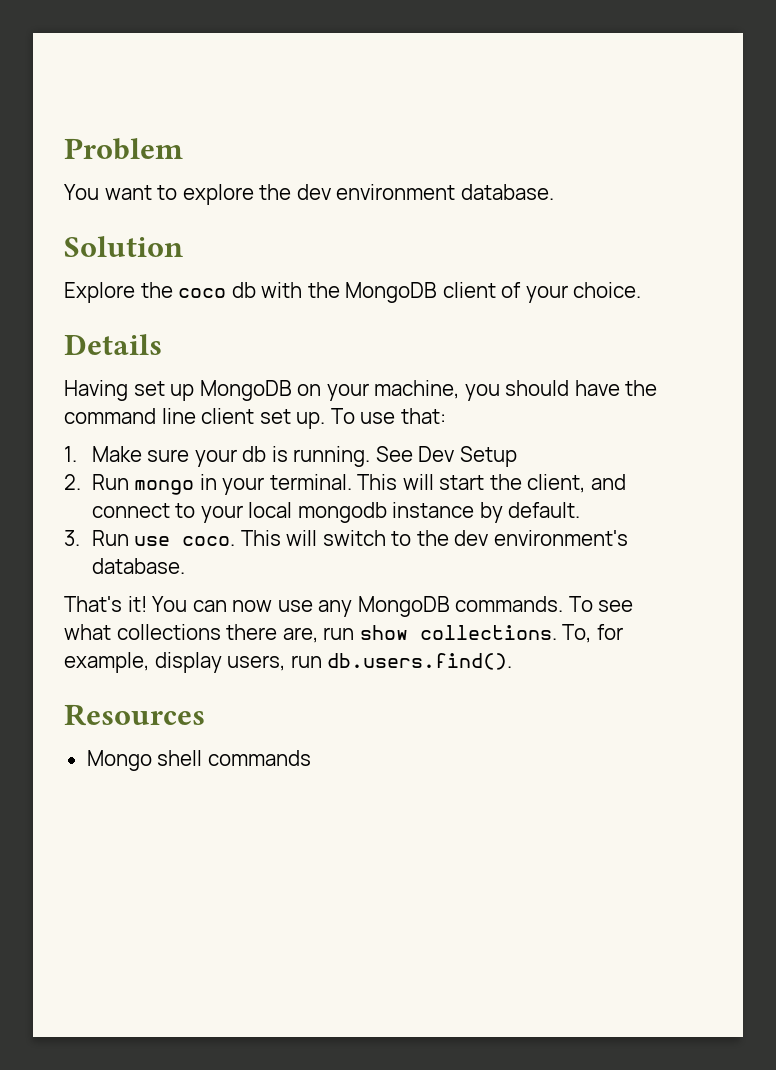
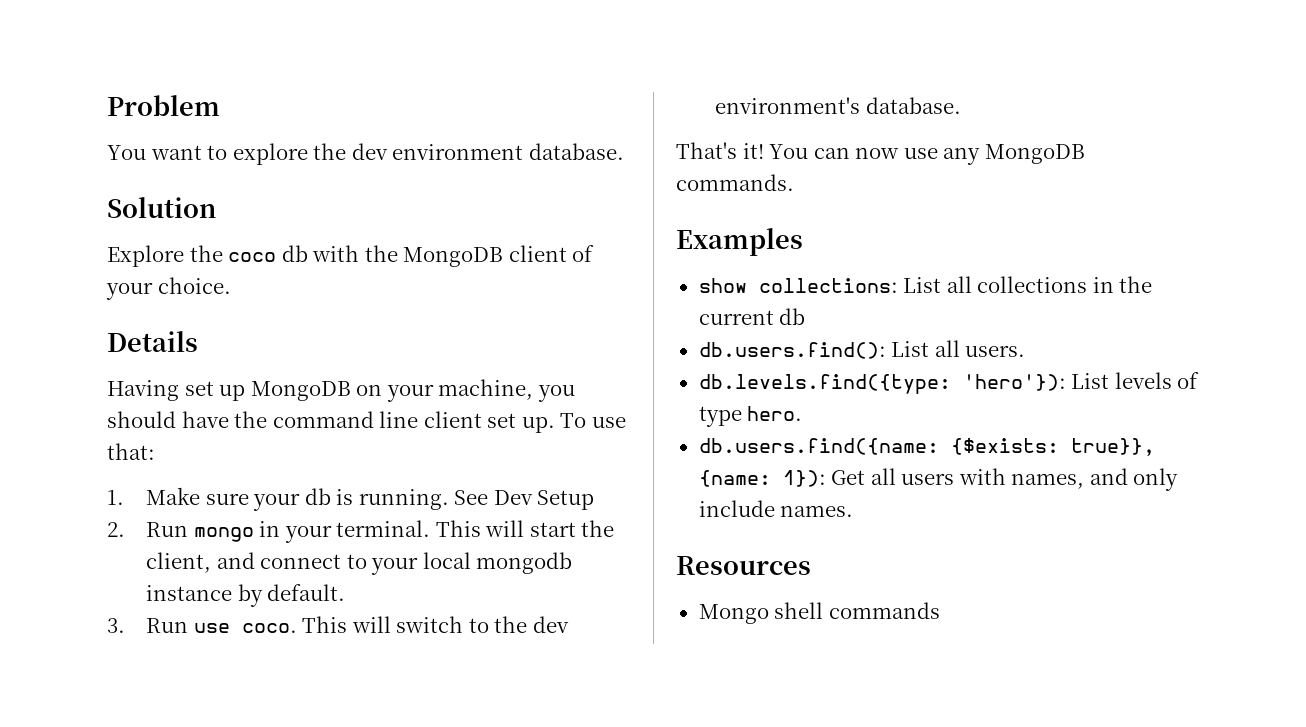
- You can now use any MongoDB commands. To see what collections there are, run show collections. To, for example, display users, run db.users.find().
+ You can now use any MongoDB commands.
+ Examples
+ show collections: List all collections in the current db
+ db.users.find(): List all users.
+ db.levels.find({type: 'hero'}): List levels of type hero.
+ db.users.find({name: {$exists: true}}, {name: 1}): Get all users with names, and only include names.

